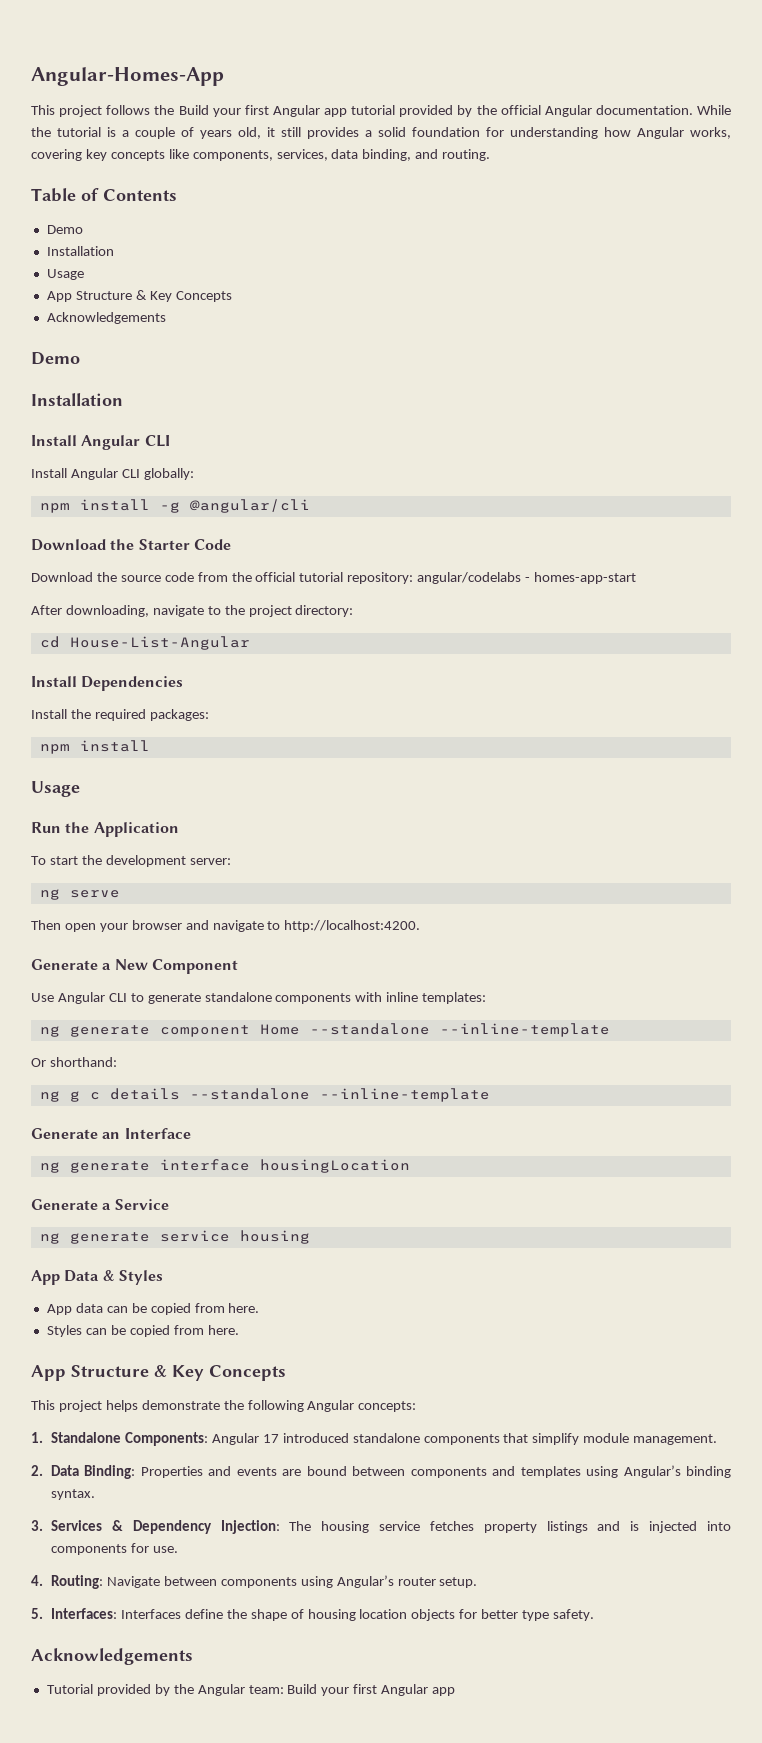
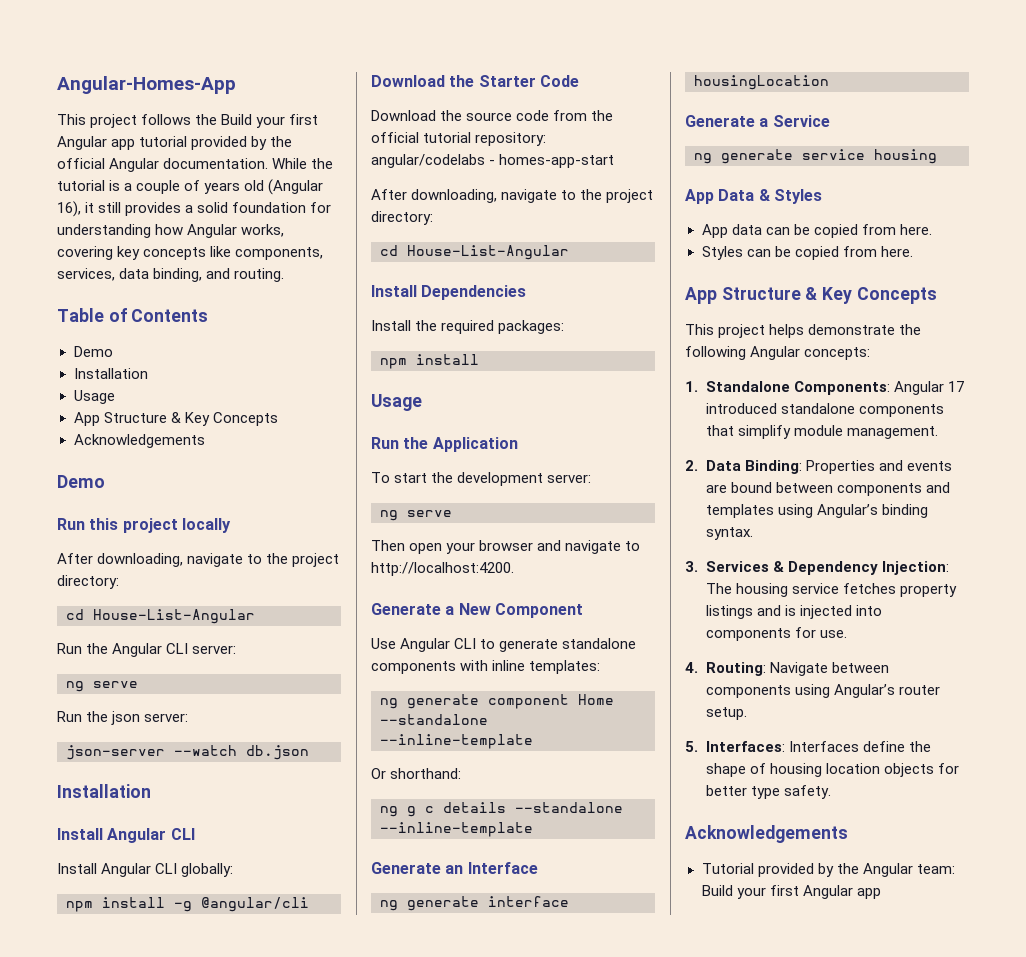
- While the tutorial is a couple of years old, it still provides a solid foundation for understanding how Angular works, covering key concepts like components, services, data binding, and routing.
+ While the tutorial is a couple of years old (Angular 16), it still provides a solid foundation for understanding how Angular works, covering key concepts like components, services, data binding, and routing.
+ Run this project locally
+ After downloading, navigate to the project directory:
+ cd House-List-Angular
+ Run the Angular CLI server:
+ ng serve
+ Run the json server:
+ json-server --watch db.json

